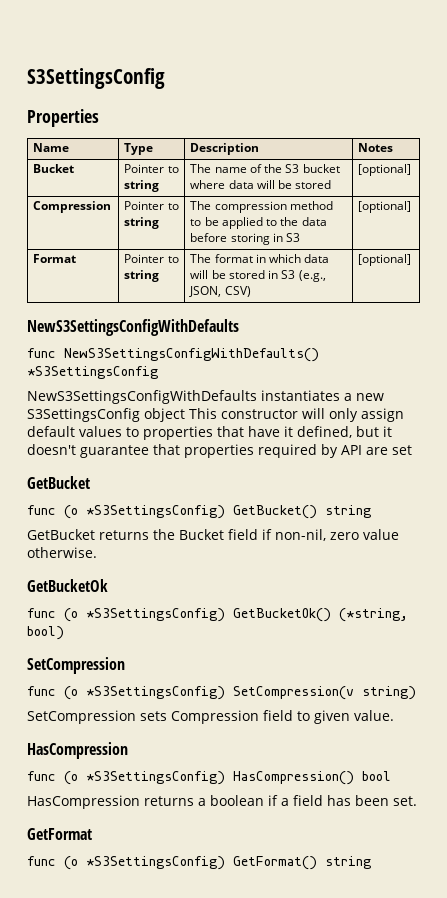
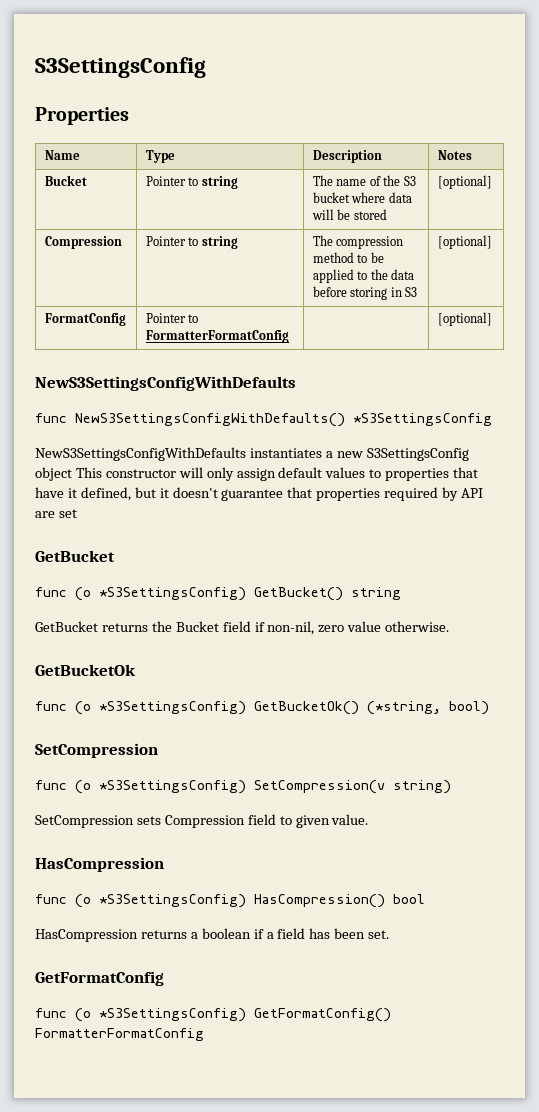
- Format | Pointer to string | The format in which data will be stored in S3 (e.g., JSON, CSV) | [optional]
+ FormatConfig | Pointer to FormatterFormatConfig | | [optional]
- GetFormat
- func (o *S3SettingsConfig) GetFormat() string
+ GetFormatConfig
+ func (o *S3SettingsConfig) GetFormatConfig() FormatterFormatConfig

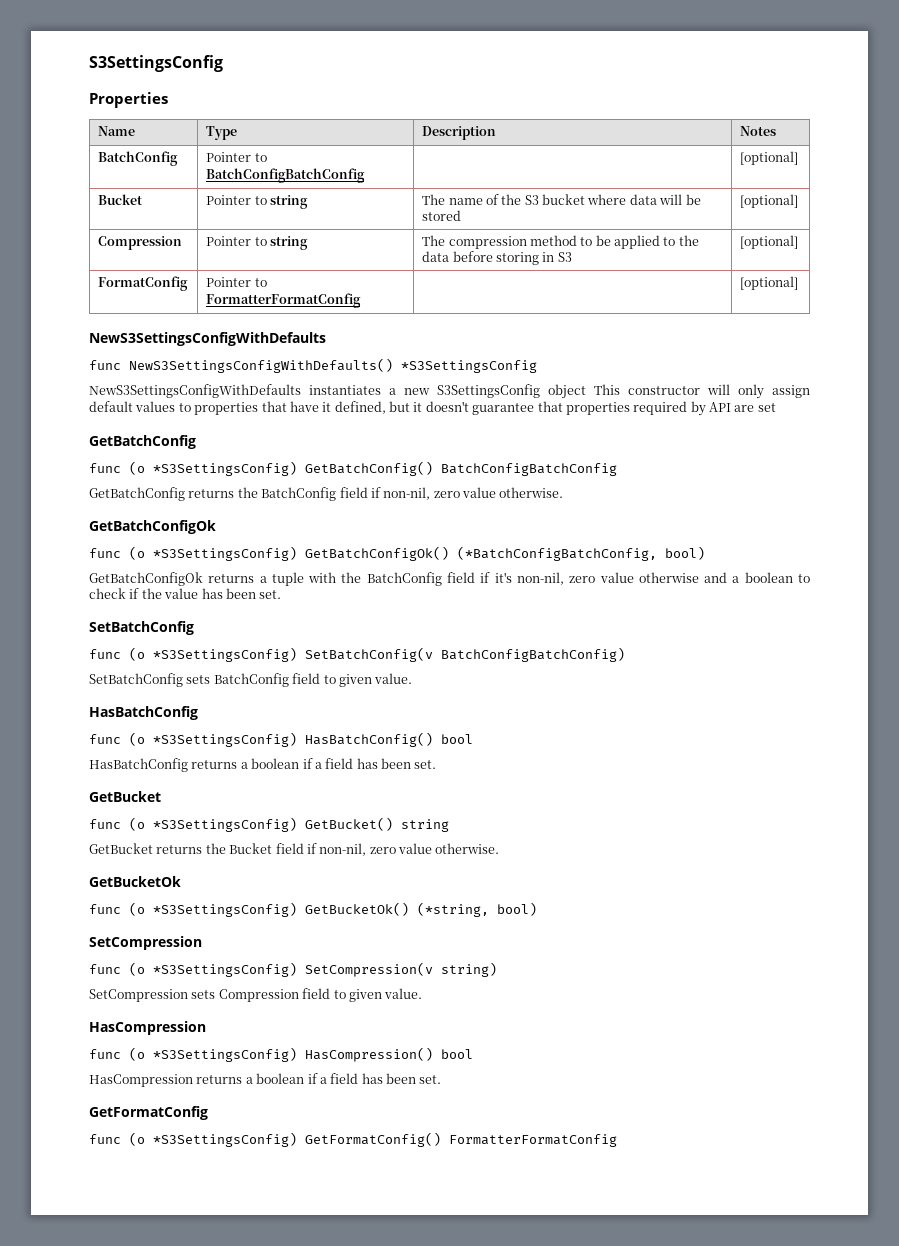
+ BatchConfig | Pointer to BatchConfigBatchConfig | | [optional]
  NewS3SettingsConfigWithDefaults instantiates a new S3SettingsConfig object This constructor will only assign default values to properties that have it defined, but it doesn't guarantee that properties required by API are set
+ GetBatchConfig
+ func (o *S3SettingsConfig) GetBatchConfig() BatchConfigBatchConfig
+ GetBatchConfig returns the BatchConfig field if non-nil, zero value otherwise.
+ GetBatchConfigOk
+ func (o *S3SettingsConfig) GetBatchConfigOk() (*BatchConfigBatchConfig, bool)
+ GetBatchConfigOk returns a tuple with the BatchConfig field if it's non-nil, zero value otherwise and a boolean to check if the value has been set.
+ SetBatchConfig
+ func (o *S3SettingsConfig) SetBatchConfig(v BatchConfigBatchConfig)
+ SetBatchConfig sets BatchConfig field to given value.
+ HasBatchConfig
+ func (o *S3SettingsConfig) HasBatchConfig() bool
+ HasBatchConfig returns a boolean if a field has been set.

